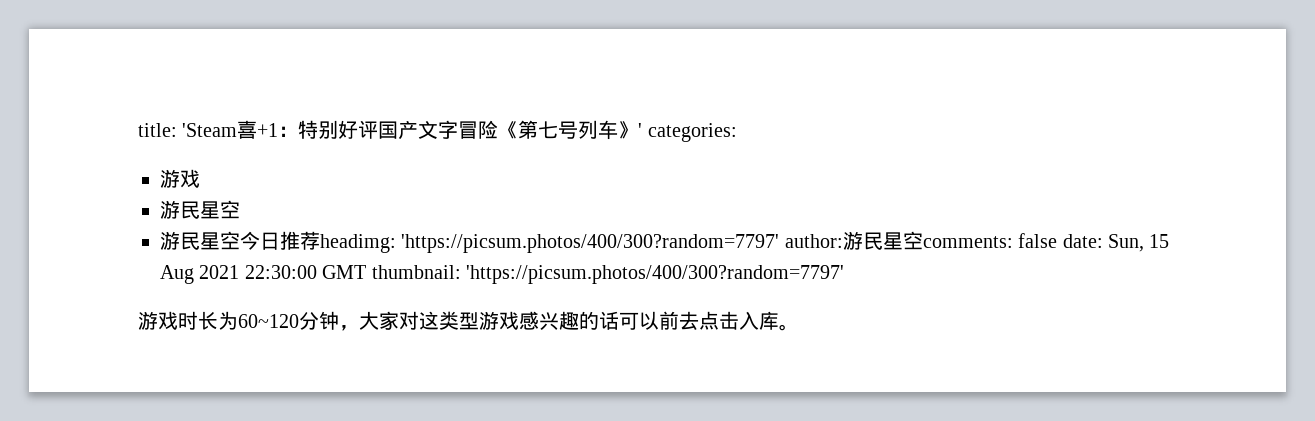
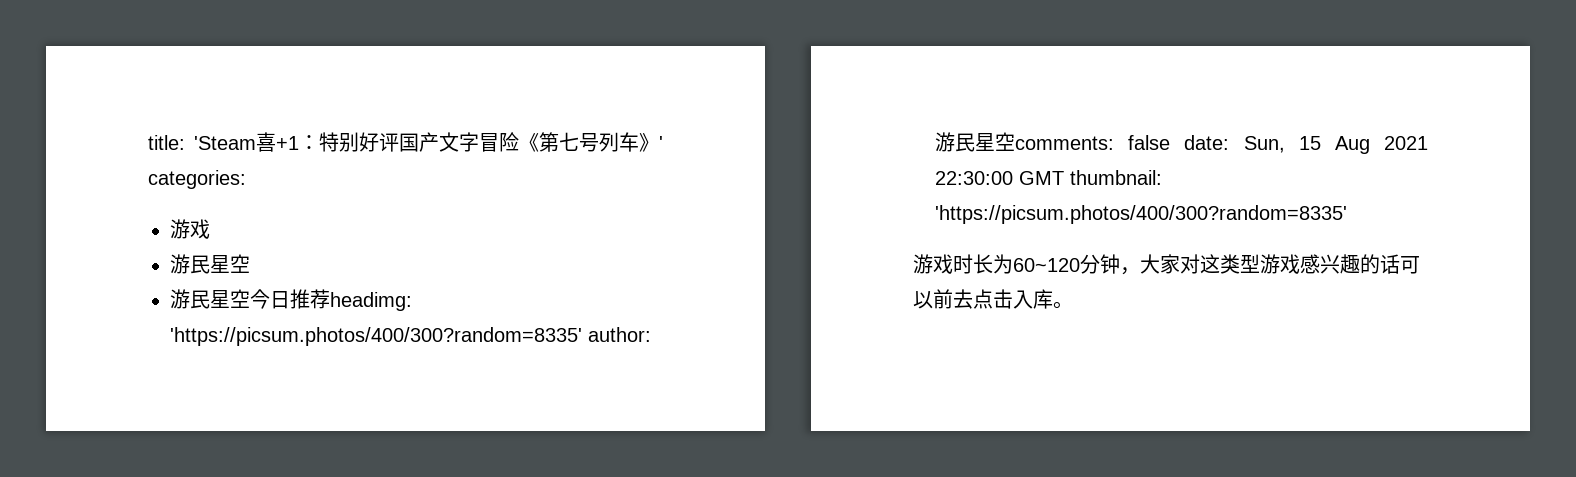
- 游民星空今日推荐headimg: 'https://picsum.photos/400/300?random=7797' author:游民星空comments: false date: Sun, 15 Aug 2021 22:30:00 GMT thumbnail: 'https://picsum.photos/400/300?random=7797'
+ 游民星空今日推荐headimg: 'https://picsum.photos/400/300?random=8335' author:游民星空comments: false date: Sun, 15 Aug 2021 22:30:00 GMT thumbnail: 'https://picsum.photos/400/300?random=8335'

